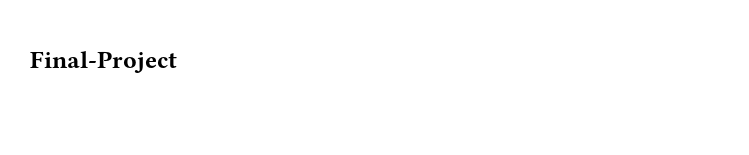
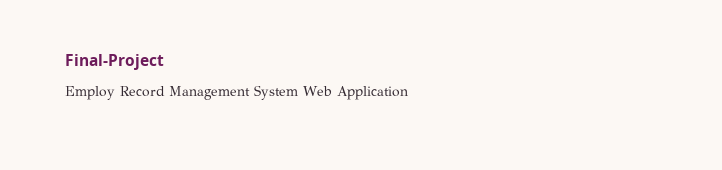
+ Employ Record Management System Web Application

